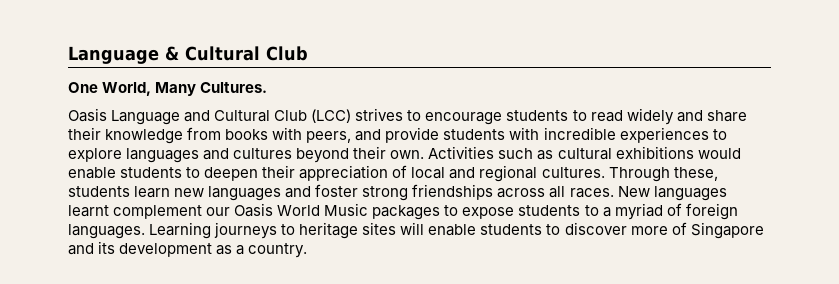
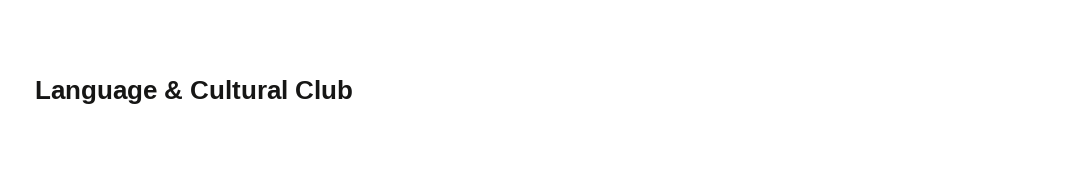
- One World, Many Cultures.
- Oasis Language and Cultural Club (LCC) strives to encourage students to read widely and share their knowledge from books with peers, and provide students with incredible experiences to explore languages and cultures beyond their own. Activities such as cultural exhibitions would enable students to deepen their appreciation of local and regional cultures. Through these, students learn new languages and foster strong friendships across all races. New languages learnt complement our Oasis World Music packages to expose students to a myriad of foreign languages. Learning journeys to heritage sites will enable students to discover more of Singapore and its development as a country.

